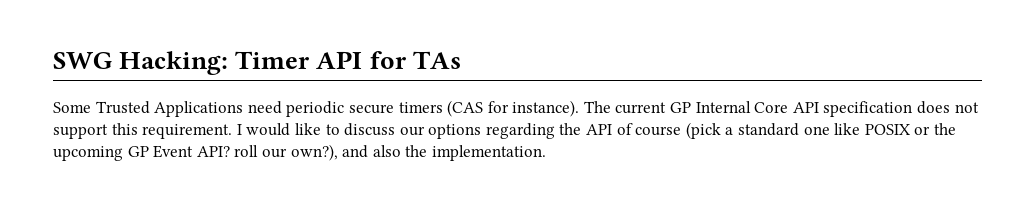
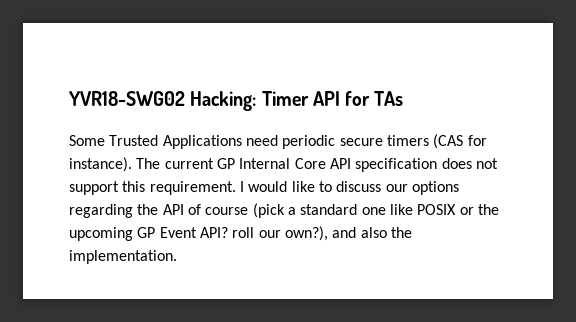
- SWG Hacking: Timer API for TAs
+ YVR18-SWG02 Hacking: Timer API for TAs

